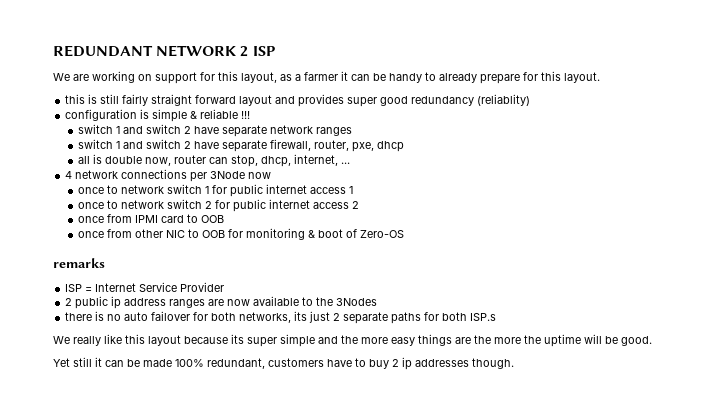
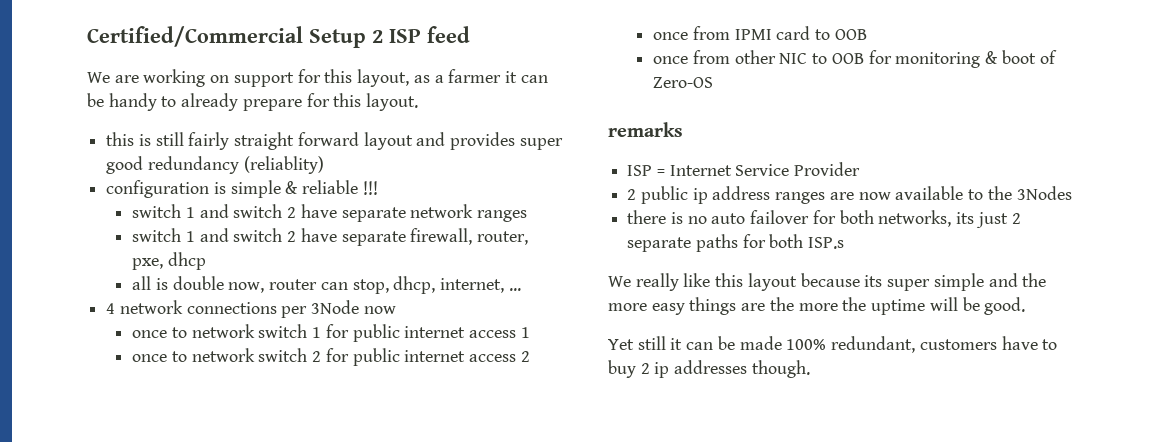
- REDUNDANT NETWORK 2 ISP
+ Certified/Commercial Setup 2 ISP feed

